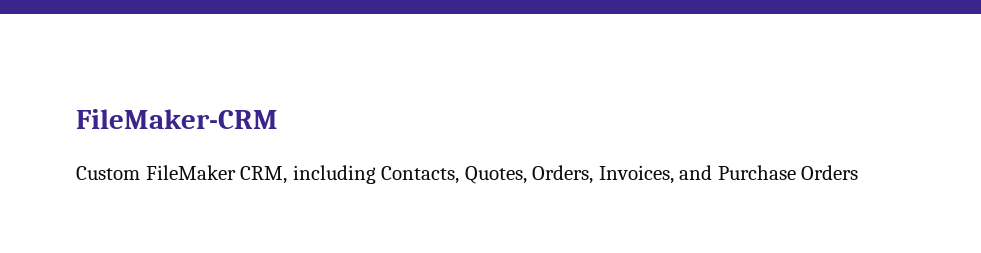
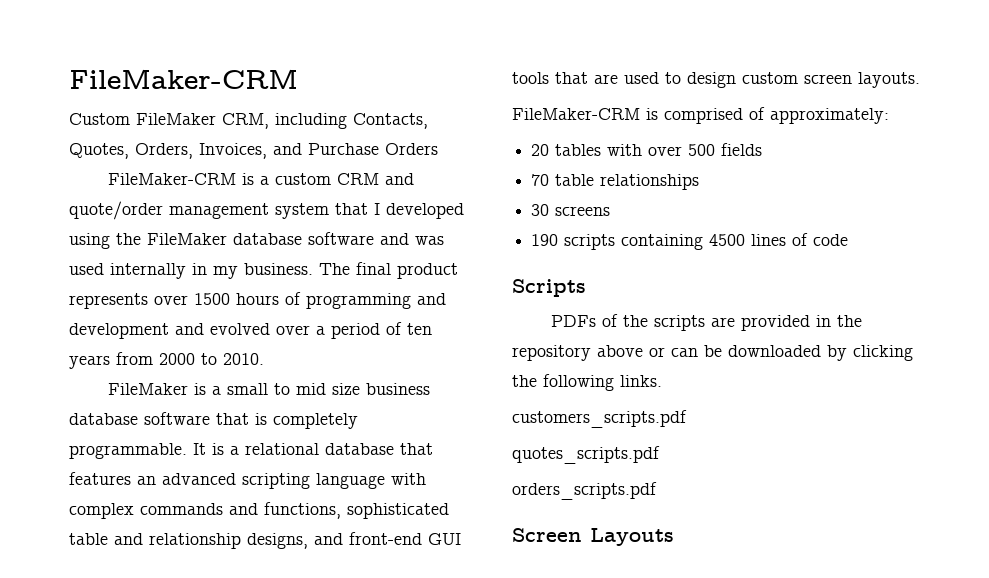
+ FileMaker-CRM is a custom CRM and quote/order management system that I developed using the FileMaker database software and was used internally in my business. The final product represents over 1500 hours of programming and development and evolved over a period of ten years from 2000 to 2010.
+ FileMaker is a small to mid size business database software that is completely programmable. It is a relational database that features an advanced scripting language with complex commands and functions, sophisticated table and relationship designs, and front-end GUI tools that are used to design custom screen layouts.
+ FileMaker-CRM is comprised of approximately:
+ 20 tables with over 500 fields
+ 70 table relationships
+ 30 screens
+ 190 scripts containing 4500 lines of code
+ Scripts
+ PDFs of the scripts are provided in the repository above or can be downloaded by clicking the following links.
+ customers_scripts.pdf
+ quotes_scripts.pdf
+ orders_scripts.pdf
+ Screen Layouts

